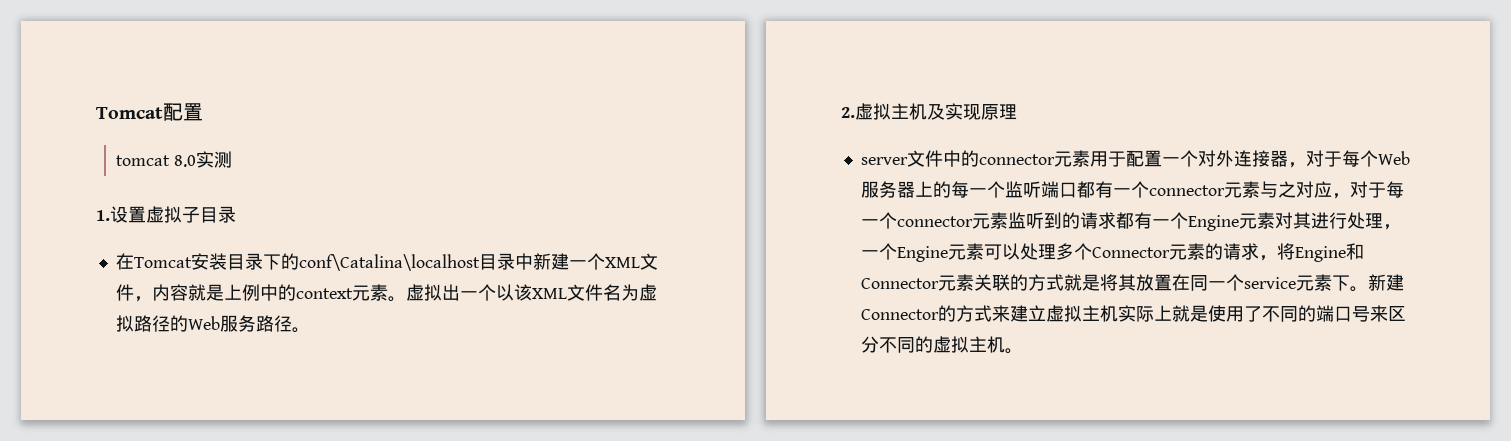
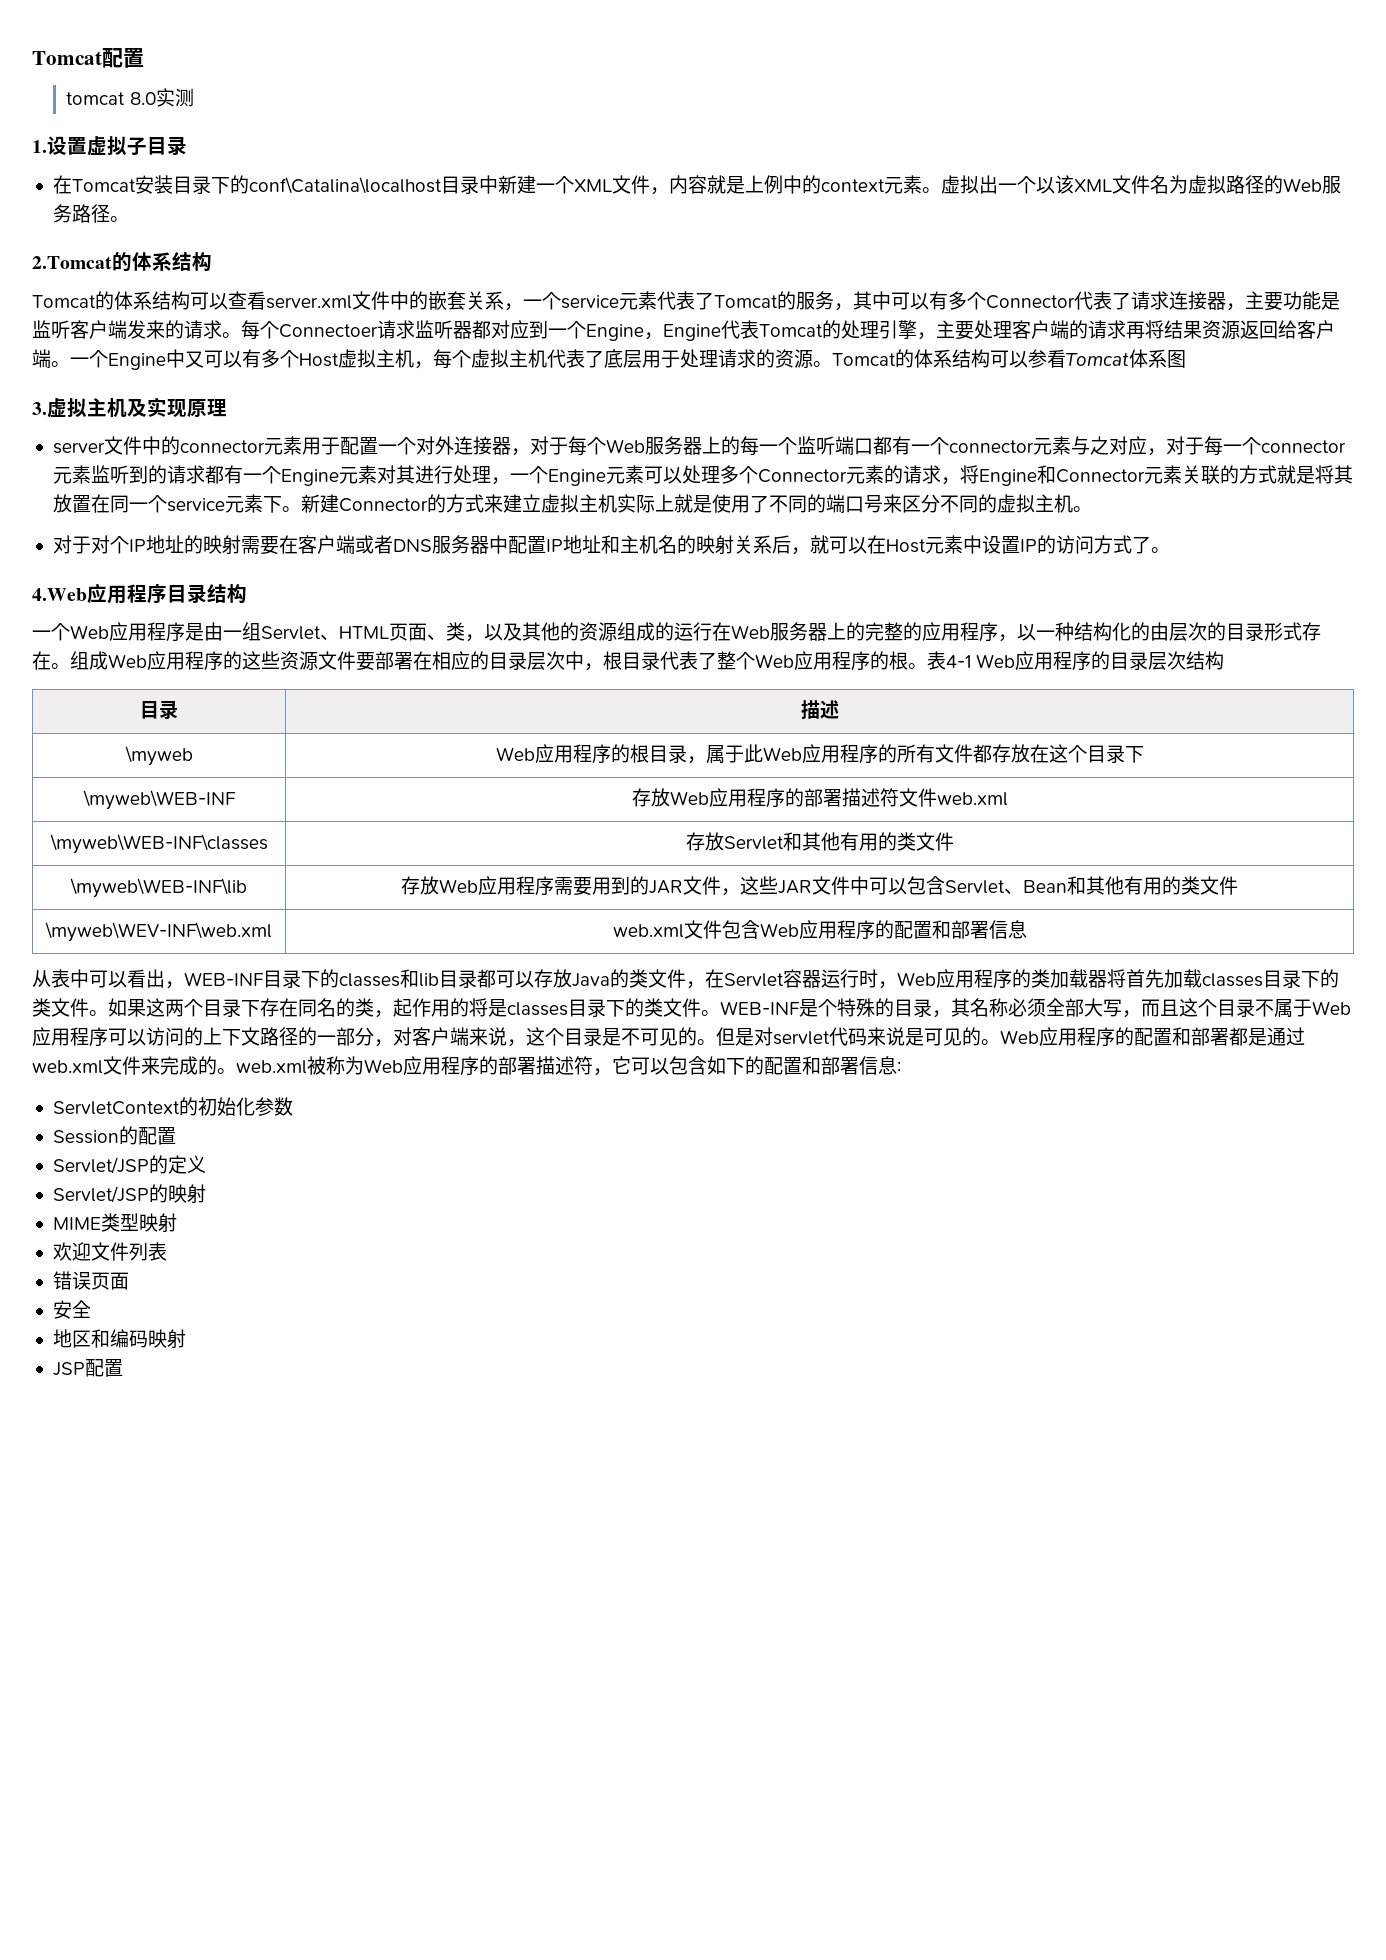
- 2.虚拟主机及实现原理
+ 2.Tomcat的体系结构
+ Tomcat的体系结构可以查看server.xml文件中的嵌套关系，一个service元素代表了Tomcat的服务，其中可以有多个Connector代表了请求连接器，主要功能是监听客户端发来的请求。每个Connectoer请求监听器都对应到一个Engine，Engine代表Tomcat的处理引擎，主要处理客户端的请求再将结果资源返回给客户端。一个Engine中又可以有多个Host虚拟主机，每个虚拟主机代表了底层用于处理请求的资源。Tomcat的体系结构可以参看Tomcat体系图
+ 3.虚拟主机及实现原理
+ 对于对个IP地址的映射需要在客户端或者DNS服务器中配置IP地址和主机名的映射关系后，就可以在Host元素中设置IP的访问方式了。
+ 4.Web应用程序目录结构
+ 一个Web应用程序是由一组Servlet、HTML页面、类，以及其他的资源组成的运行在Web服务器上的完整的应用程序，以一种结构化的由层次的目录形式存在。组成Web应用程序的这些资源文件要部署在相应的目录层次中，根目录代表了整个Web应用程序的根。表4-1 Web应用程序的目录层次结构
+ 目录 | 描述
+ \myweb | Web应用程序的根目录，属于此Web应用程序的所有文件都存放在这个目录下
+ \myweb\WEB-INF | 存放Web应用程序的部署描述符文件web.xml
+ \myweb\WEB-INF\classes | 存放Servlet和其他有用的类文件
+ \myweb\WEB-INF\lib | 存放Web应用程序需要用到的JAR文件，这些JAR文件中可以包含Servlet、Bean和其他有用的类文件
+ \myweb\WEV-INF\web.xml | web.xml文件包含Web应用程序的配置和部署信息
+ 从表中可以看出，WEB-INF目录下的classes和lib目录都可以存放Java的类文件，在Servlet容器运行时，Web应用程序的类加载器将首先加载classes目录下的类文件。如果这两个目录下存在同名的类，起作用的将是classes目录下的类文件。WEB-INF是个特殊的目录，其名称必须全部大写，而且这个目录不属于Web应用程序可以访问的上下文路径的一部分，对客户端来说，这个目录是不可见的。但是对servlet代码来说是可见的。Web应用程序的配置和部署都是通过web.xml文件来完成的。web.xml被称为Web应用程序的部署描述符，它可以包含如下的配置和部署信息:
+ ServletContext的初始化参数
+ Session的配置
+ Servlet/JSP的定义
+ Servlet/JSP的映射
+ MIME类型映射
+ 欢迎文件列表
+ 错误页面
+ 安全
+ 地区和编码映射
+ JSP配置

